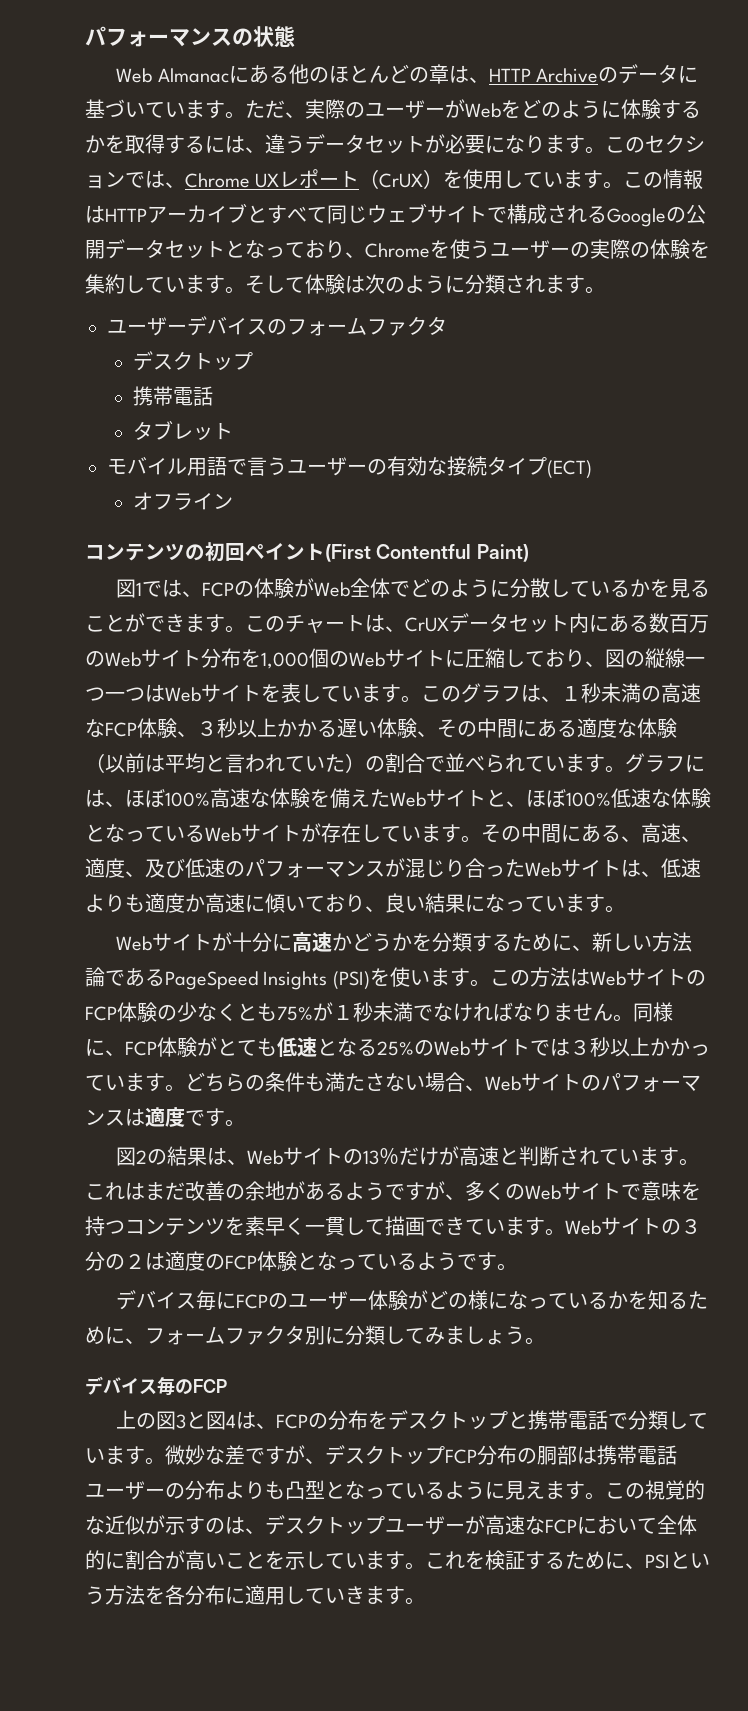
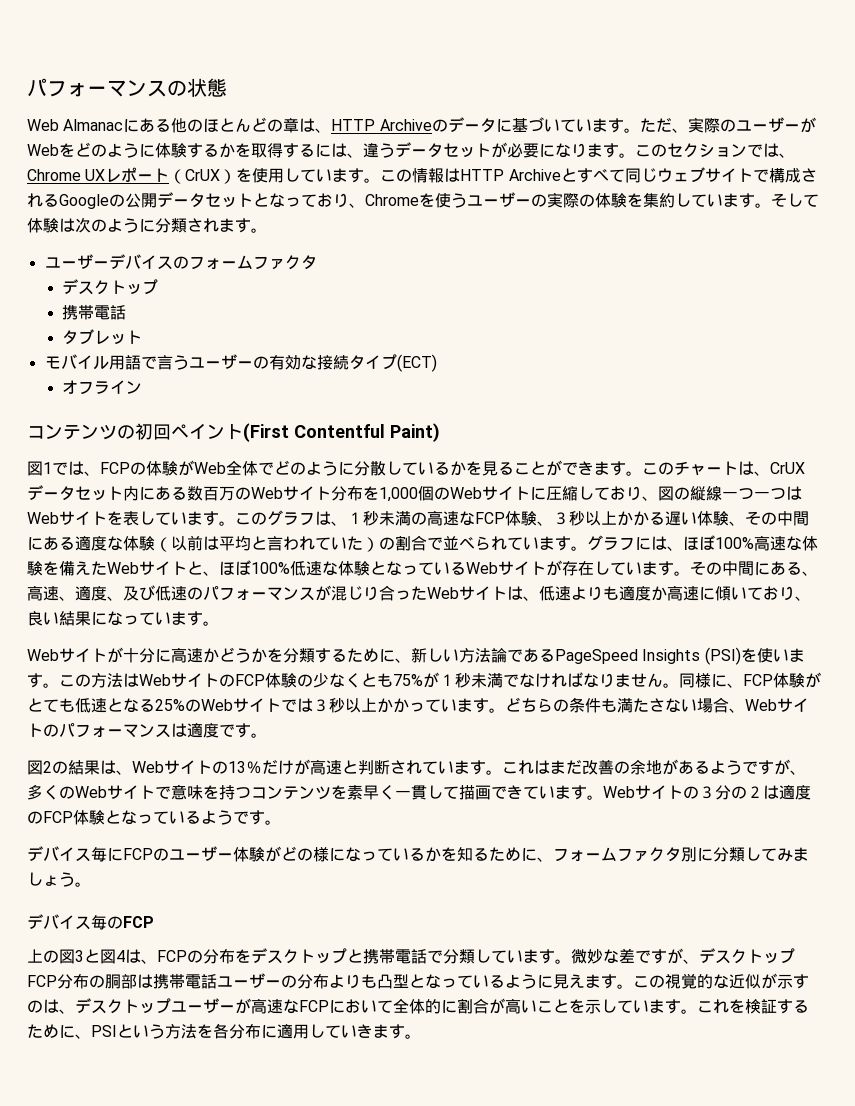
- この情報はHTTPアーカイブとすべて同じウェブサイトで構成されるGoogleの公開データセットとなっており、Chromeを使うユーザーの実際の体験を集約しています。
+ この情報はHTTP Archiveとすべて同じウェブサイトで構成されるGoogleの公開データセットとなっており、Chromeを使うユーザーの実際の体験を集約しています。

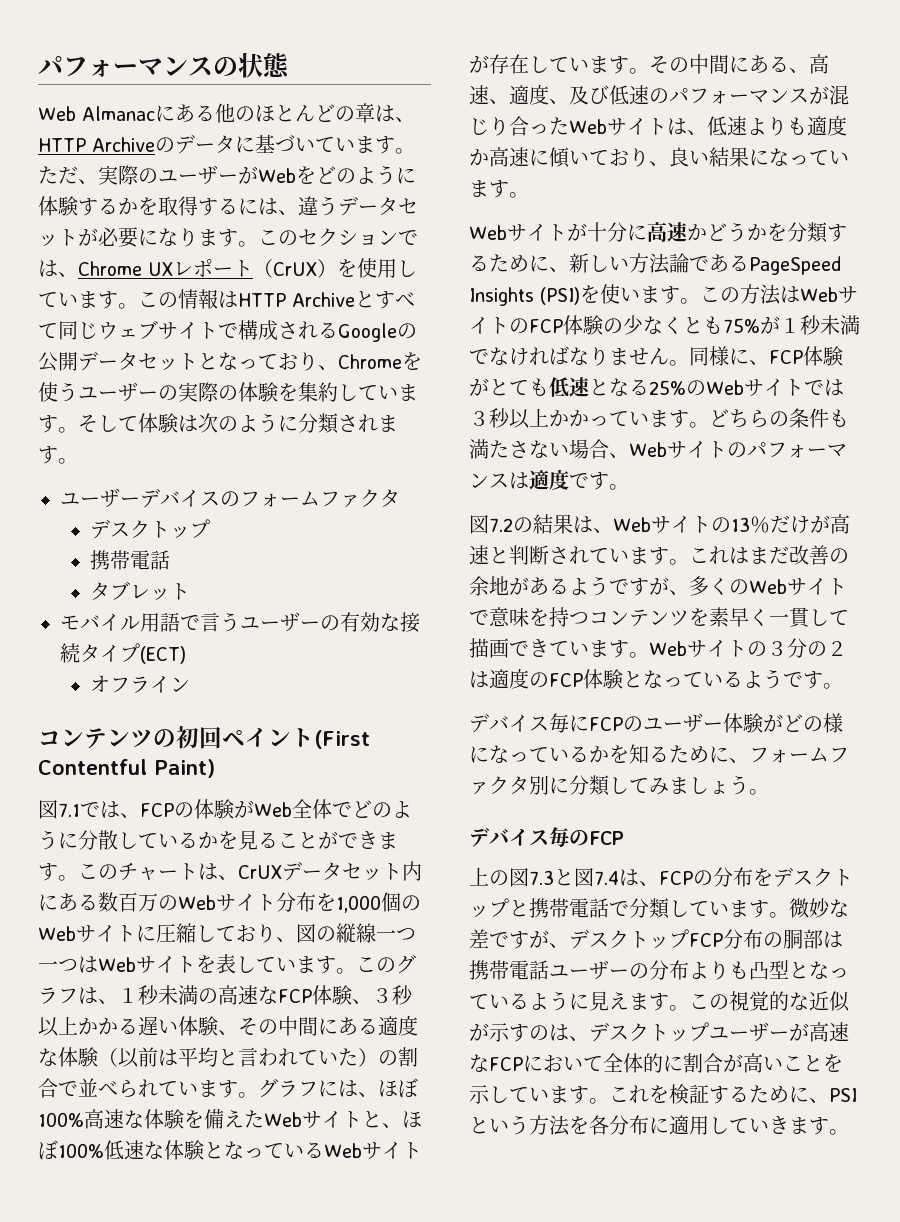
- 図1では、FCPの体験がWeb全体でどのように分散しているかを見ることができます。
+ 図7.1では、FCPの体験がWeb全体でどのように分散しているかを見ることができます。
- 図2の結果は、Webサイトの13％だけが高速と判断されています。
+ 図7.2の結果は、Webサイトの13％だけが高速と判断されています。
- 上の図3と図4は、FCPの分布をデスクトップと携帯電話で分類しています。
+ 上の図7.3と図7.4は、FCPの分布をデスクトップと携帯電話で分類しています。

